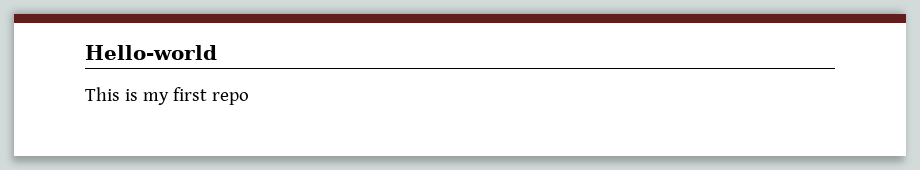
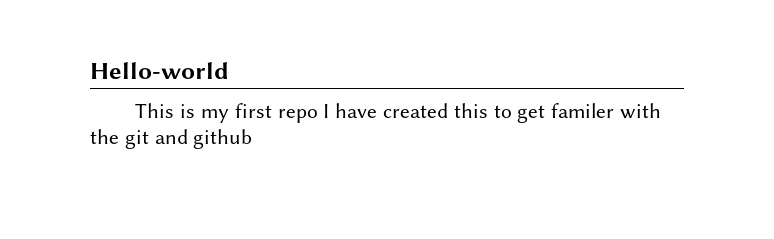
- This is my first repo
+ This is my first repo I have created this to get familer with the git and github

